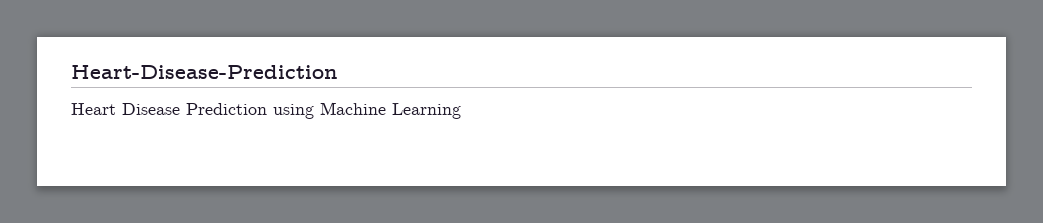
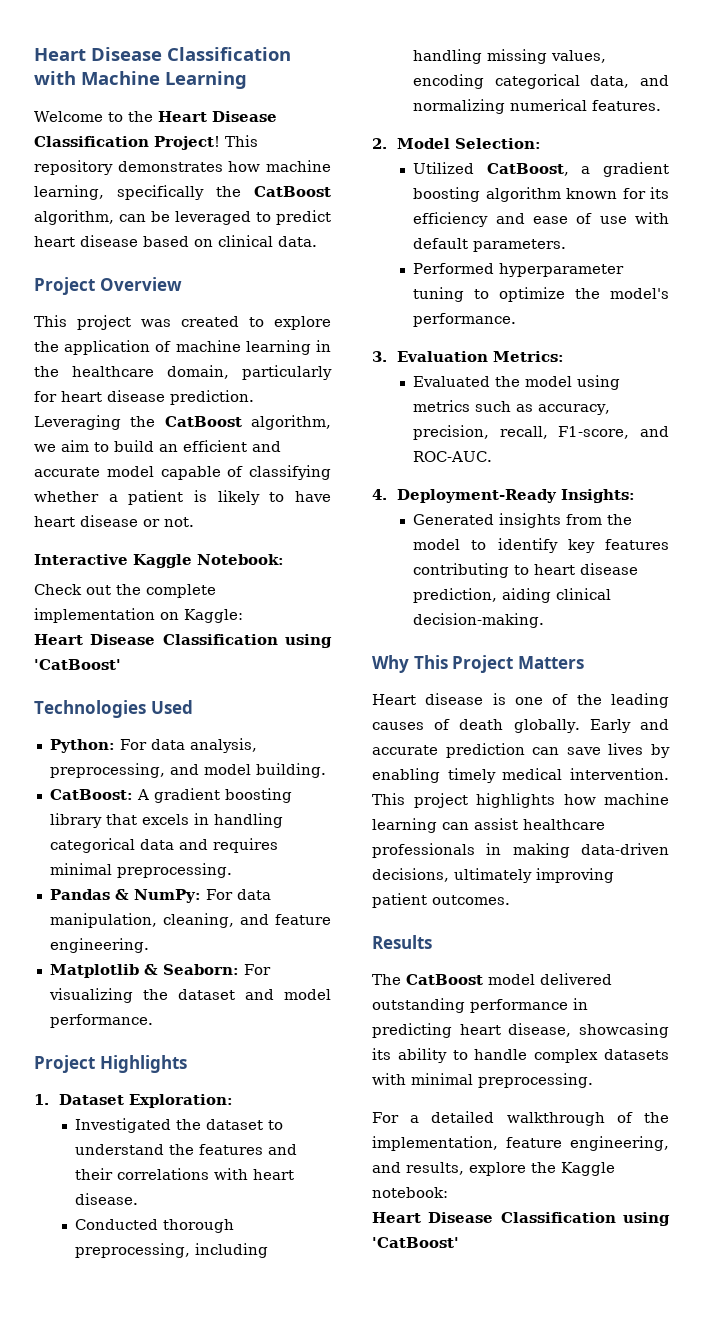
- Heart-Disease-Prediction
- Heart Disease Prediction using Machine Learning
+ Heart Disease Classification with Machine Learning
+ Welcome to the Heart Disease Classification Project! This repository demonstrates how machine learning, specifically the CatBoost algorithm, can be leveraged to predict heart disease based on clinical data.
+ Project Overview
+ This project was created to explore the application of machine learning in the healthcare domain, particularly for heart disease prediction. Leveraging the CatBoost algorithm, we aim to build an efficient and accurate model capable of classifying whether a patient is likely to have heart disease or not.
+ Interactive Kaggle Notebook:
+ Check out the complete implementation on Kaggle:
+ Heart Disease Classification using 'CatBoost'
+ Technologies Used
+ Python: For data analysis, preprocessing, and model building.
+ CatBoost: A gradient boosting library that excels in handling categorical data and requires minimal preprocessing.
+ Pandas & NumPy: For data manipulation, cleaning, and feature engineering.
+ Matplotlib & Seaborn: For visualizing the dataset and model performance.
+ Project Highlights
+ 1. Dataset Exploration:
+ Investigated the dataset to understand the features and their correlations with heart disease.
+ Conducted thorough preprocessing, including handling missing values, encoding categorical data, and normalizing numerical features.
+ 2. Model Selection:
+ Utilized CatBoost, a gradient boosting algorithm known for its efficiency and ease of use with default parameters.
+ Performed hyperparameter tuning to optimize the model's performance.
+ 3. Evaluation Metrics:
+ Evaluated the model using metrics such as accuracy, precision, recall, F1-score, and ROC-AUC.
+ 4. Deployment-Ready Insights:
+ Generated insights from the model to identify key features contributing to heart disease prediction, aiding clinical decision-making.
+ Why This Project Matters
+ Heart disease is one of the leading causes of death globally. Early and accurate prediction can save lives by enabling timely medical intervention. This project highlights how machine learning can assist healthcare professionals in making data-driven decisions, ultimately improving patient outcomes.
+ Results
+ The CatBoost model delivered outstanding performance in predicting heart disease, showcasing its ability to handle complex datasets with minimal preprocessing.
+ For a detailed walkthrough of the implementation, feature engineering, and results, explore the Kaggle notebook:
+ Heart Disease Classification using 'CatBoost'

